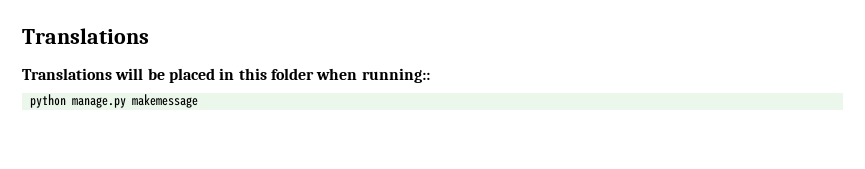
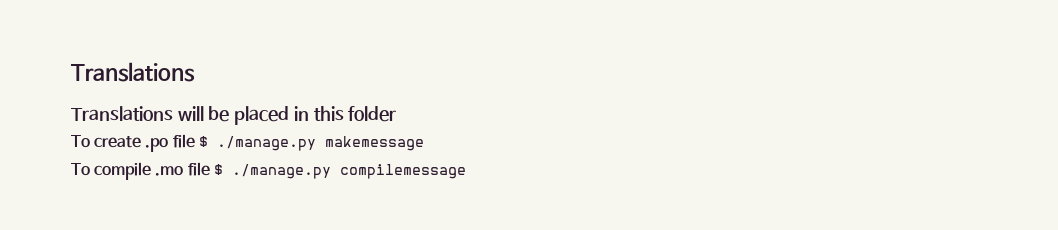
- Translations will be placed in this folder when running::
- python manage.py makemessage
+ Translations will be placed in this folder
+ To create .po file $ ./manage.py makemessage
+ To compile .mo file $ ./manage.py compilemessage

